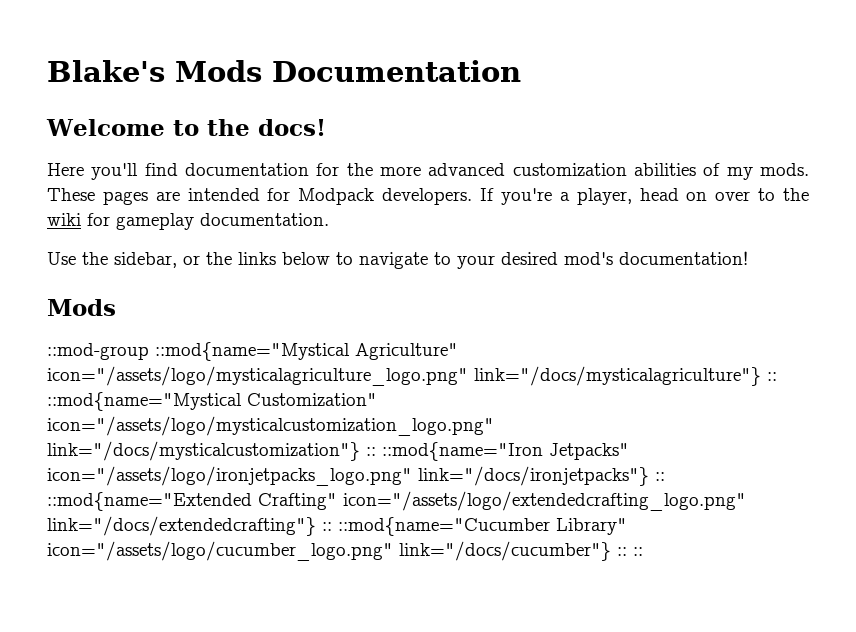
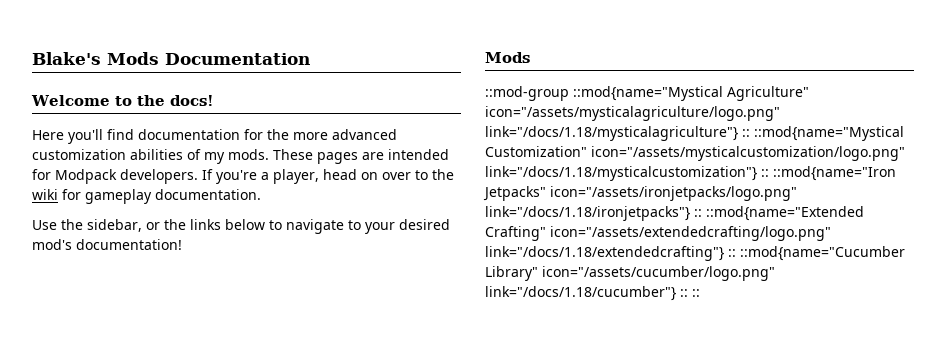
- ::mod-group ::mod{name="Mystical Agriculture" icon="/assets/logo/mysticalagriculture_logo.png" link="/docs/mysticalagriculture"} :: ::mod{name="Mystical Customization" icon="/assets/logo/mysticalcustomization_logo.png" link="/docs/mysticalcustomization"} :: ::mod{name="Iron Jetpacks" icon="/assets/logo/ironjetpacks_logo.png" link="/docs/ironjetpacks"} :: ::mod{name="Extended Crafting" icon="/assets/logo/extendedcrafting_logo.png" link="/docs/extendedcrafting"} :: ::mod{name="Cucumber Library" icon="/assets/logo/cucumber_logo.png" link="/docs/cucumber"} :: ::
+ ::mod-group ::mod{name="Mystical Agriculture" icon="/assets/mysticalagriculture/logo.png" link="/docs/1.18/mysticalagriculture"} :: ::mod{name="Mystical Customization" icon="/assets/mysticalcustomization/logo.png" link="/docs/1.18/mysticalcustomization"} :: ::mod{name="Iron Jetpacks" icon="/assets/ironjetpacks/logo.png" link="/docs/1.18/ironjetpacks"} :: ::mod{name="Extended Crafting" icon="/assets/extendedcrafting/logo.png" link="/docs/1.18/extendedcrafting"} :: ::mod{name="Cucumber Library" icon="/assets/cucumber/logo.png" link="/docs/1.18/cucumber"} :: ::

